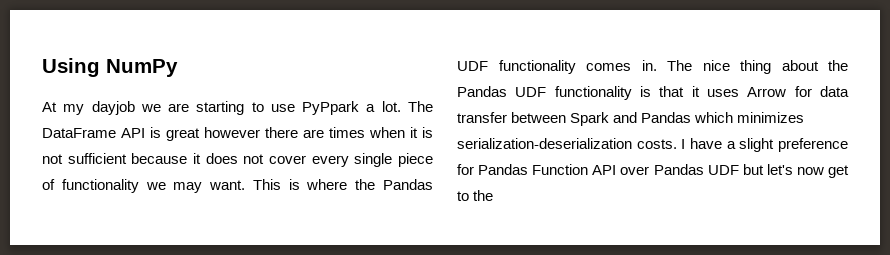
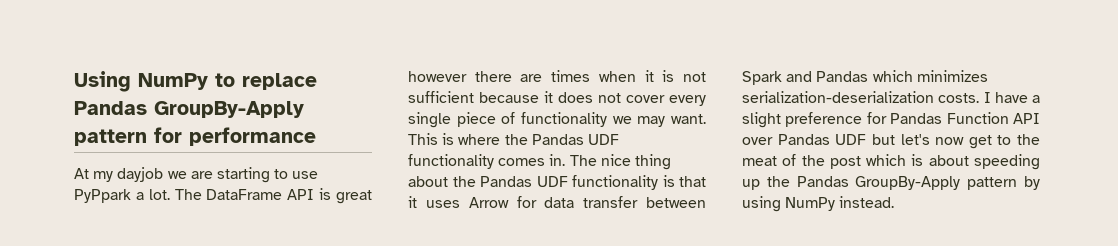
- Using NumPy
+ Using NumPy to replace Pandas GroupBy-Apply pattern for performance
- I have a slight preference for Pandas Function API over Pandas UDF but let's now get to the
+ I have a slight preference for Pandas Function API over Pandas UDF but let's now get to the meat of the post which is about speeding up the Pandas GroupBy-Apply pattern by using NumPy instead.

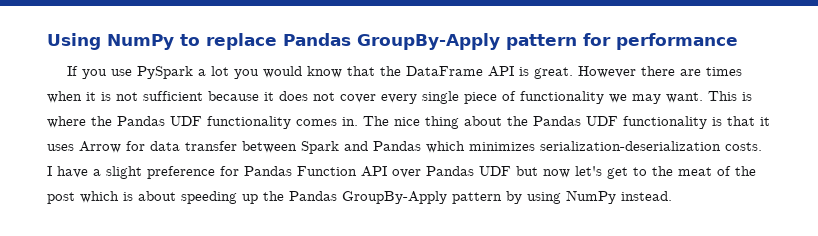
- At my dayjob we are starting to use PyPpark a lot. The DataFrame API is great however there are times when it is not sufficient because it does not cover every single piece of functionality we may want.
+ If you use PySpark a lot you would know that the DataFrame API is great. However there are times when it is not sufficient because it does not cover every single piece of functionality we may want.
- I have a slight preference for Pandas Function API over Pandas UDF but let's now get to the meat of the post which is about speeding up the Pandas GroupBy-Apply pattern by using NumPy instead.
+ I have a slight preference for Pandas Function API over Pandas UDF but now let's get to the meat of the post which is about speeding up the Pandas GroupBy-Apply pattern by using NumPy instead.

